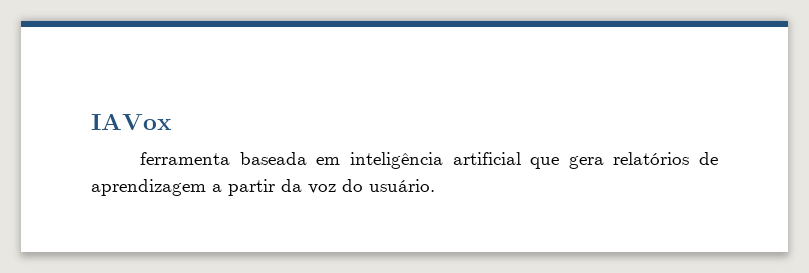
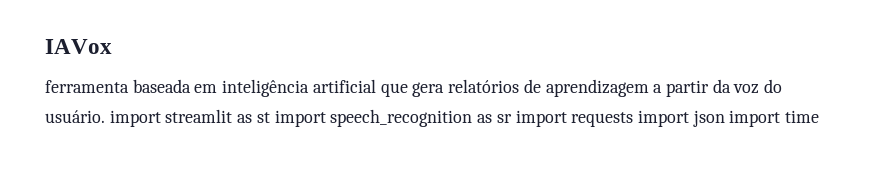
- ferramenta baseada em inteligência artificial que gera relatórios de aprendizagem a partir da voz do usuário.
+ ferramenta baseada em inteligência artificial que gera relatórios de aprendizagem a partir da voz do usuário. import streamlit as st import speech_recognition as sr import requests import json import time

